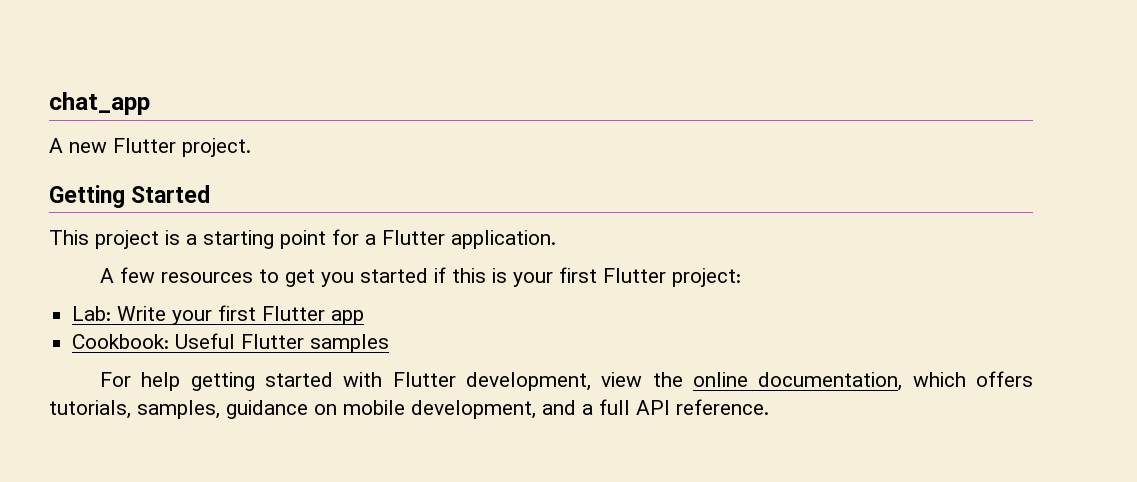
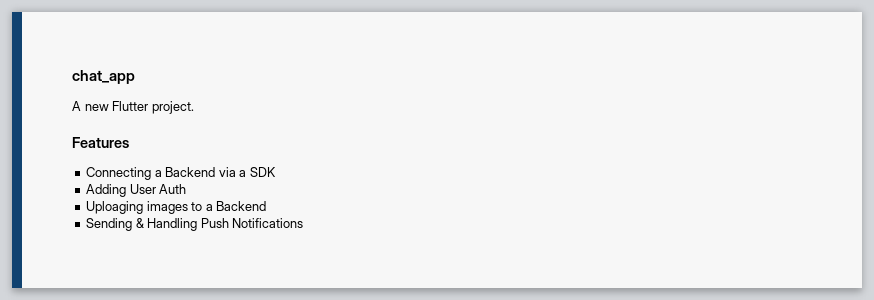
- Getting Started
- This project is a starting point for a Flutter application.
- A few resources to get you started if this is your first Flutter project:
- Lab: Write your first Flutter app
- Cookbook: Useful Flutter samples
- For help getting started with Flutter development, view the online documentation, which offers tutorials, samples, guidance on mobile development, and a full API reference.
+ Features
+ Connecting a Backend via a SDK
+ Adding User Auth
+ Uploaging images to a Backend
+ Sending & Handling Push Notifications

